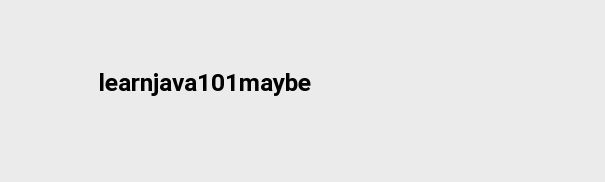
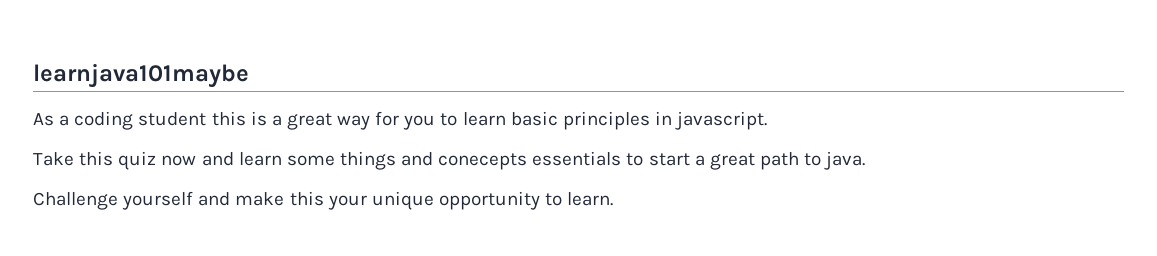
+ As a coding student this is a great way for you to learn basic principles in javascript.
+ Take this quiz now and learn some things and conecepts essentials to start a great path to java.
+ Challenge yourself and make this your unique opportunity to learn.

